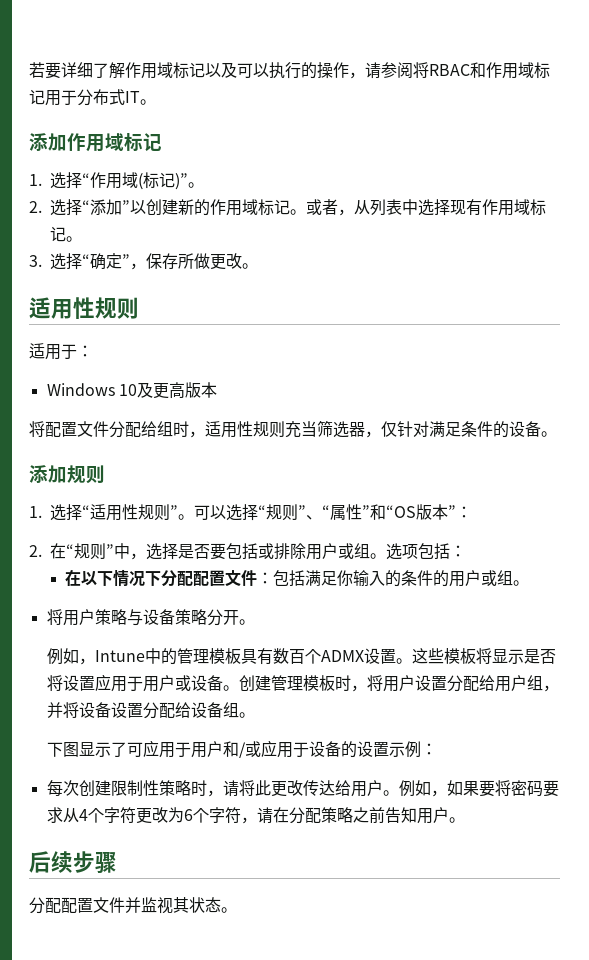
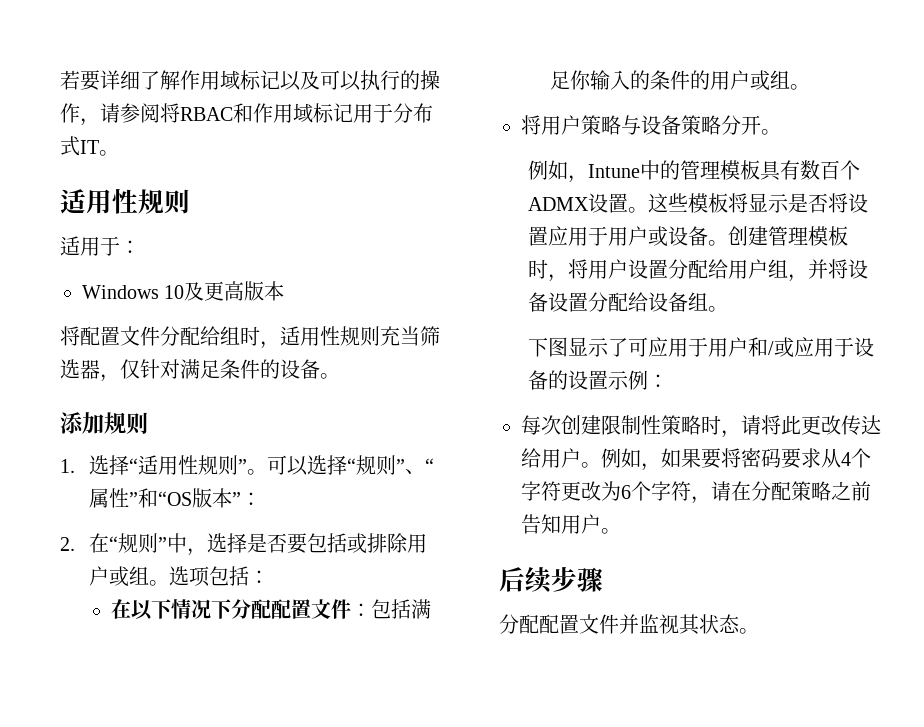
- 添加作用域标记
- 1.选择“作用域(标记)”。
- 2.选择“添加”以创建新的作用域标记。或者，从列表中选择现有作用域标记。
- 3.选择“确定”，保存所做更改。

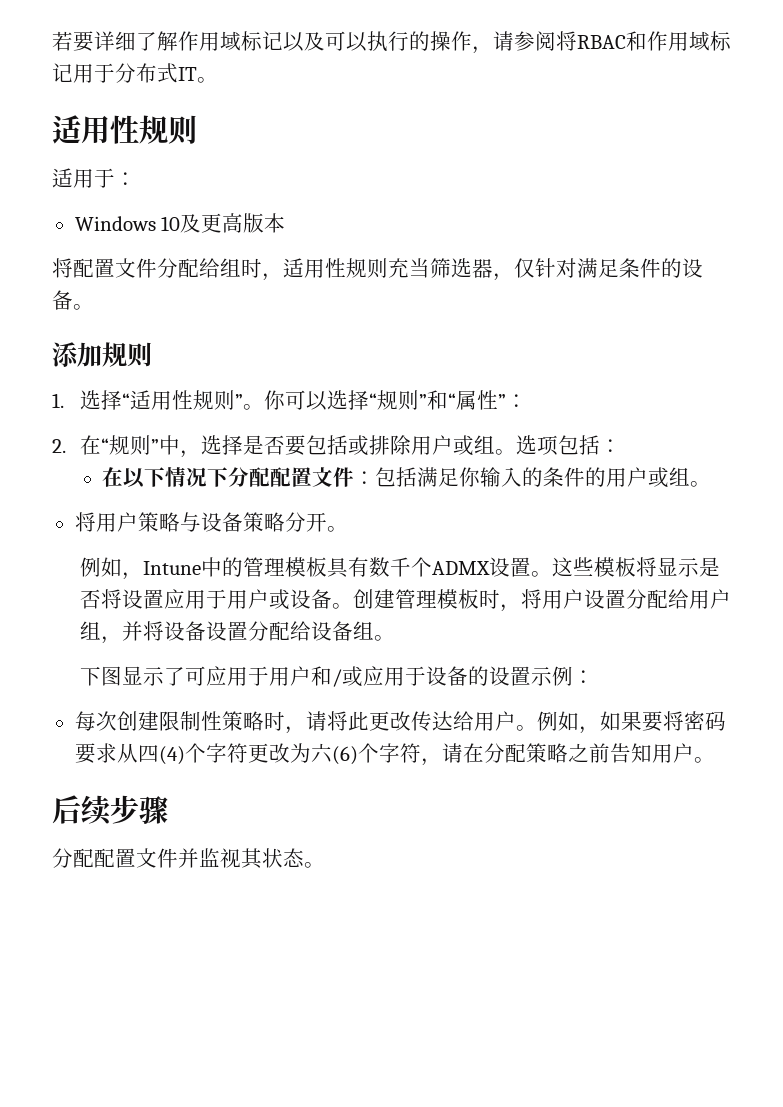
- 可以选择“规则”、“属性”和“OS版本”：
+ 你可以选择“规则”和“属性”：
- 例如，Intune中的管理模板具有数百个ADMX设置。
+ 例如，Intune中的管理模板具有数千个ADMX设置。
- 例如，如果要将密码要求从4个字符更改为6个字符，请在分配策略之前告知用户。
+ 例如，如果要将密码要求从四(4)个字符更改为六(6)个字符，请在分配策略之前告知用户。

